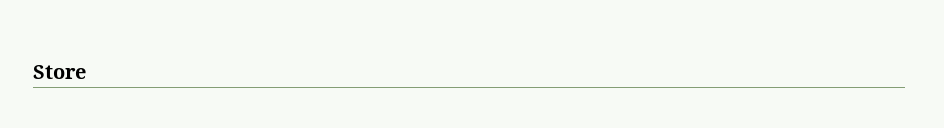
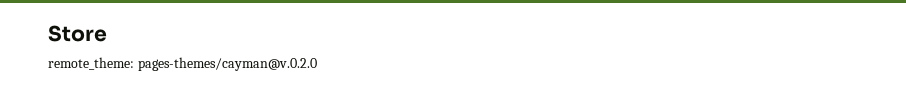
+ remote_theme: pages-themes/cayman@v.0.2.0

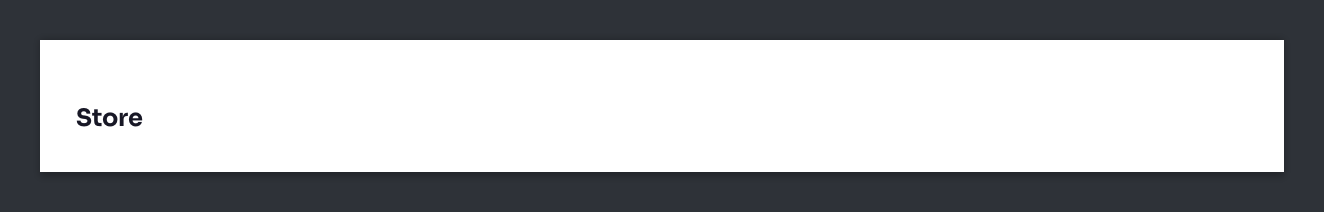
- remote_theme: pages-themes/cayman@v.0.2.0

